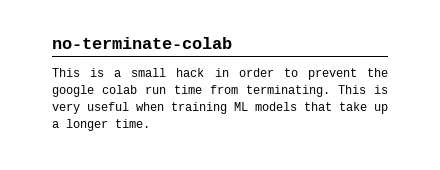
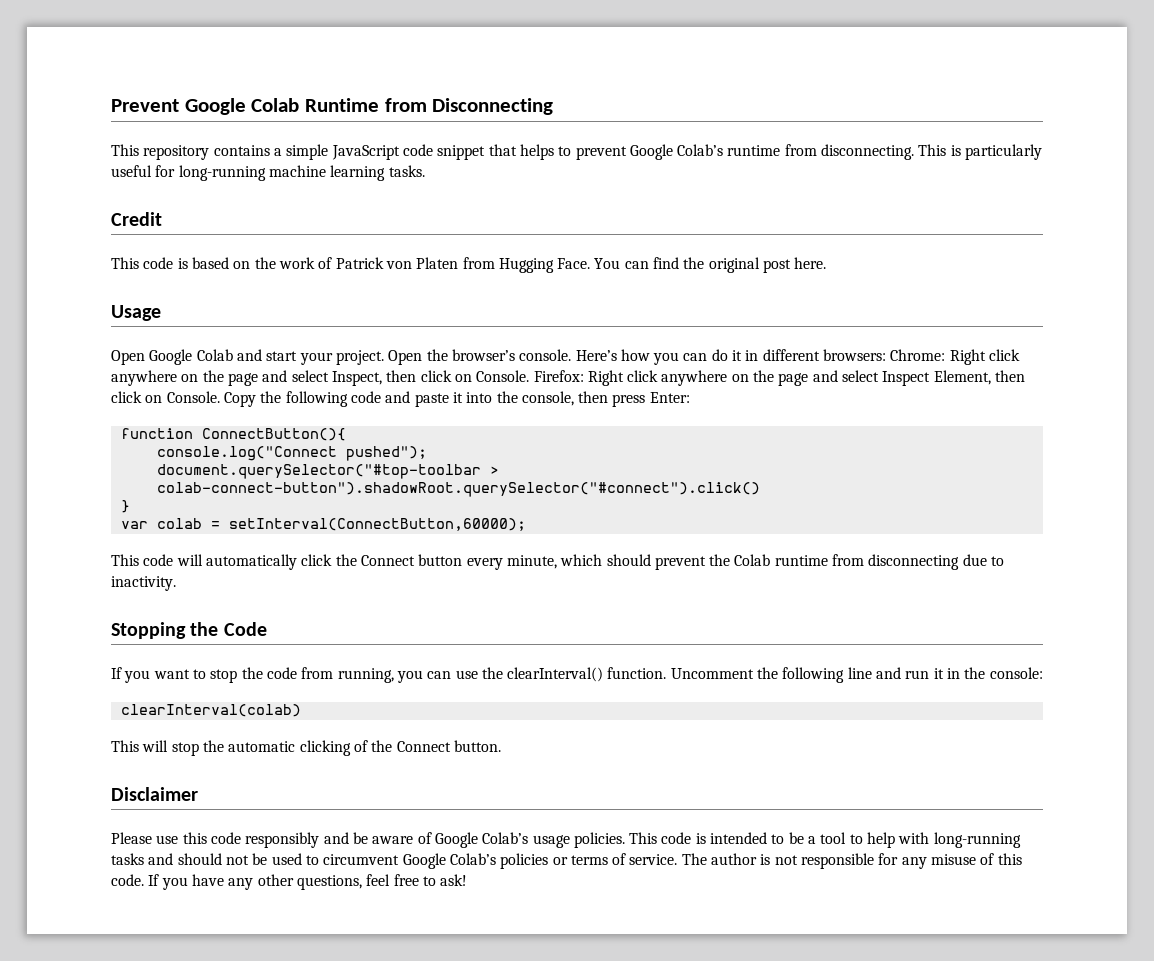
- no-terminate-colab
- This is a small hack in order to prevent the google colab run time from terminating. This is very useful when training ML models that take up a longer time.
+ Prevent Google Colab Runtime from Disconnecting
+ This repository contains a simple JavaScript code snippet that helps to prevent Google Colab’s runtime from disconnecting. This is particularly useful for long-running machine learning tasks.
+ Credit
+ This code is based on the work of Patrick von Platen from Hugging Face. You can find the original post here.
+ Usage
+ Open Google Colab and start your project. Open the browser’s console. Here’s how you can do it in different browsers: Chrome: Right click anywhere on the page and select Inspect, then click on Console. Firefox: Right click anywhere on the page and select Inspect Element, then click on Console. Copy the following code and paste it into the console, then press Enter:
+ function ConnectButton(){
+ console.log("Connect pushed");
+ document.querySelector("#top-toolbar > colab-connect-button").shadowRoot.querySelector("#connect").click()
+ }
+ var colab = setInterval(ConnectButton,60000);
+ This code will automatically click the Connect button every minute, which should prevent the Colab runtime from disconnecting due to inactivity.
+ Stopping the Code
+ If you want to stop the code from running, you can use the clearInterval() function. Uncomment the following line and run it in the console:
+ clearInterval(colab)
+ This will stop the automatic clicking of the Connect button.
+ Disclaimer
+ Please use this code responsibly and be aware of Google Colab’s usage policies. This code is intended to be a tool to help with long-running tasks and should not be used to circumvent Google Colab’s policies or terms of service. The author is not responsible for any misuse of this code. If you have any other questions, feel free to ask!

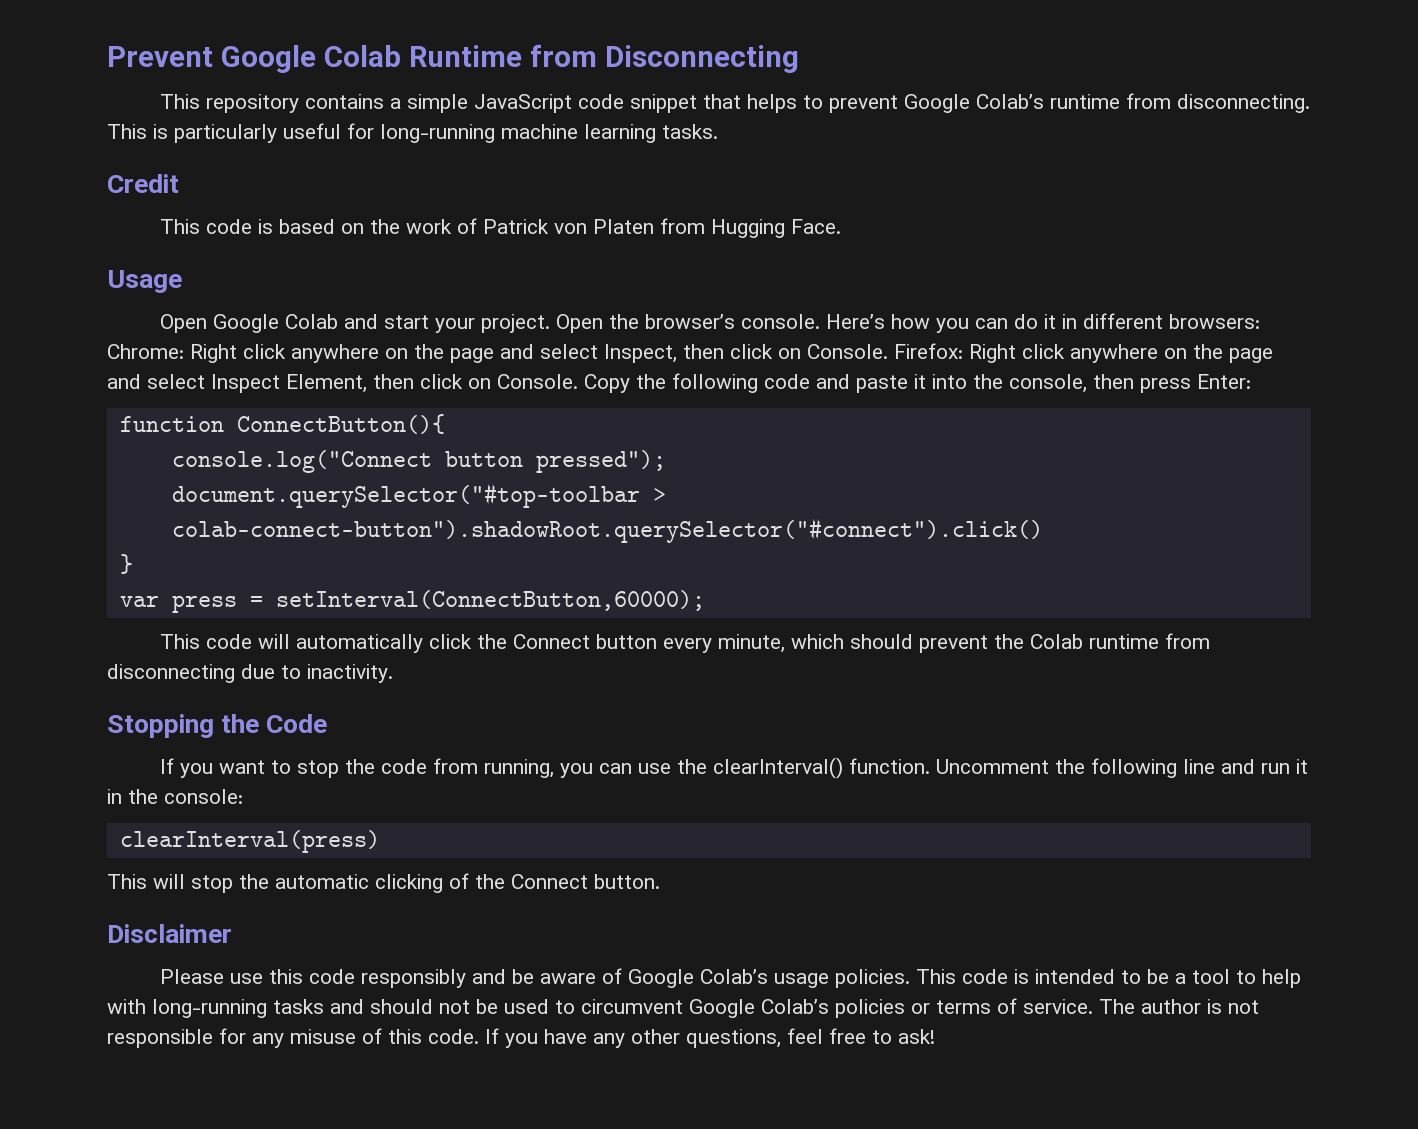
- You can find the original post here.
- console.log("Connect pushed");
+ console.log("Connect button pressed");
- var colab = setInterval(ConnectButton,60000);
+ var press = setInterval(ConnectButton,60000);
- clearInterval(colab)
+ clearInterval(press)

